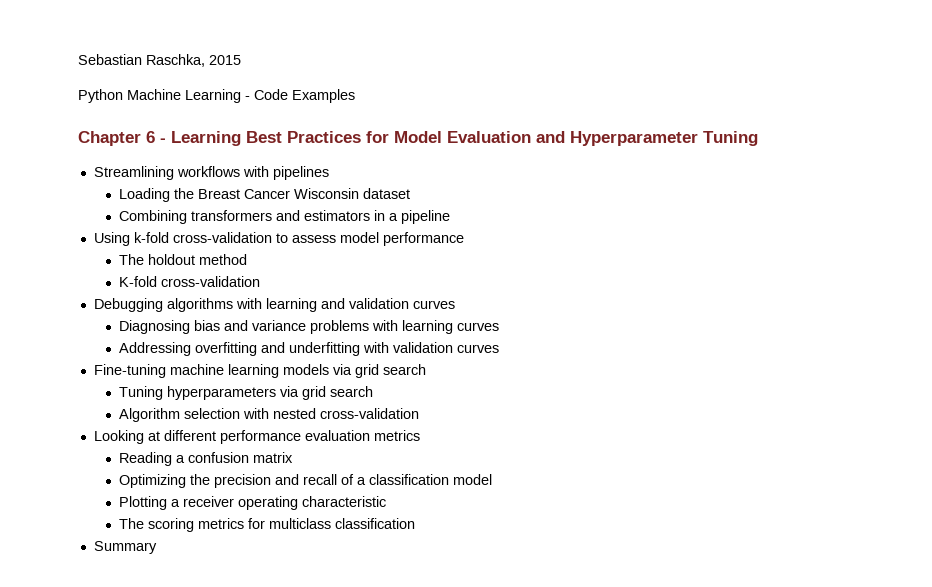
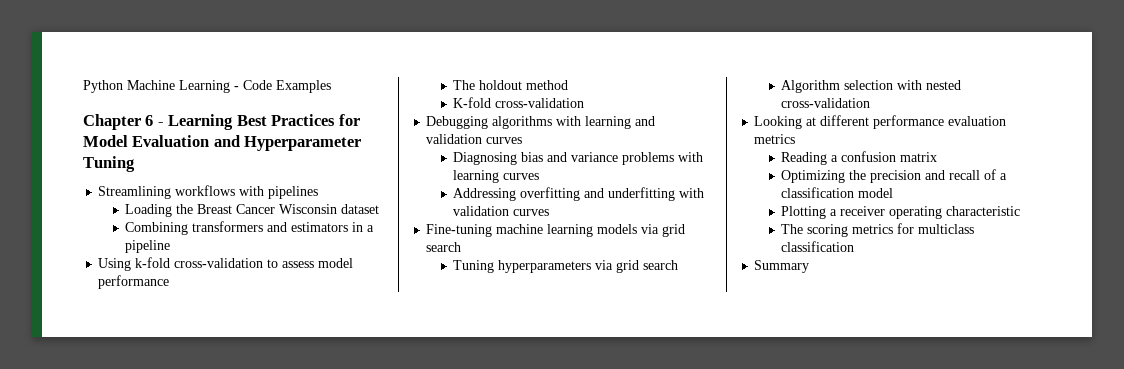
- Sebastian Raschka, 2015

